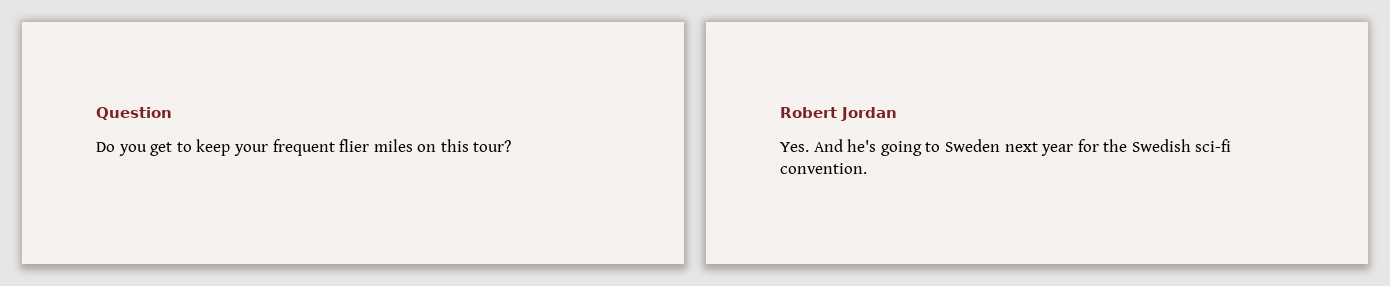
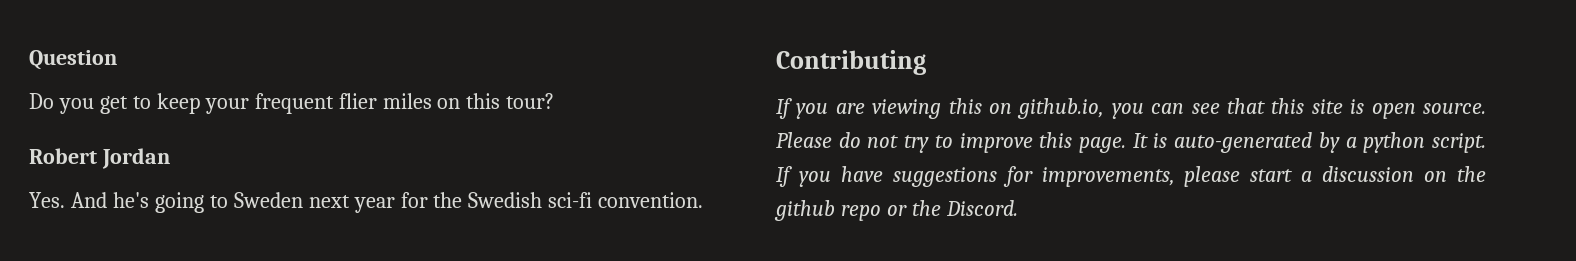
+ Contributing
+ If you are viewing this on github.io, you can see that this site is open source. Please do not try to improve this page. It is auto-generated by a python script. If you have suggestions for improvements, please start a discussion on the github repo or the Discord.

